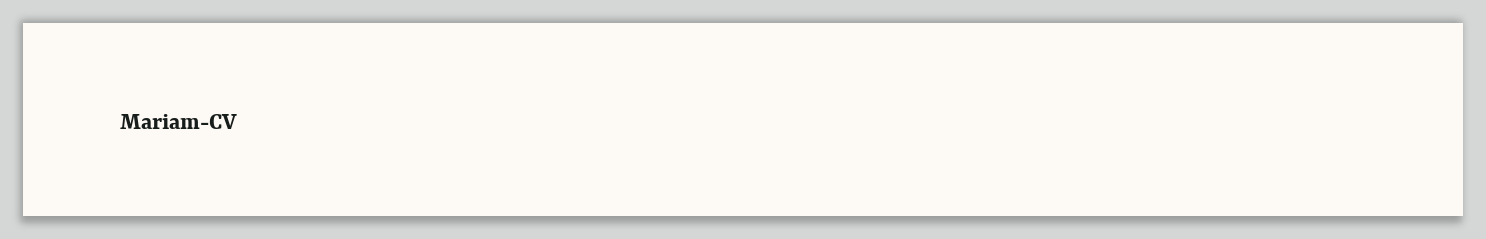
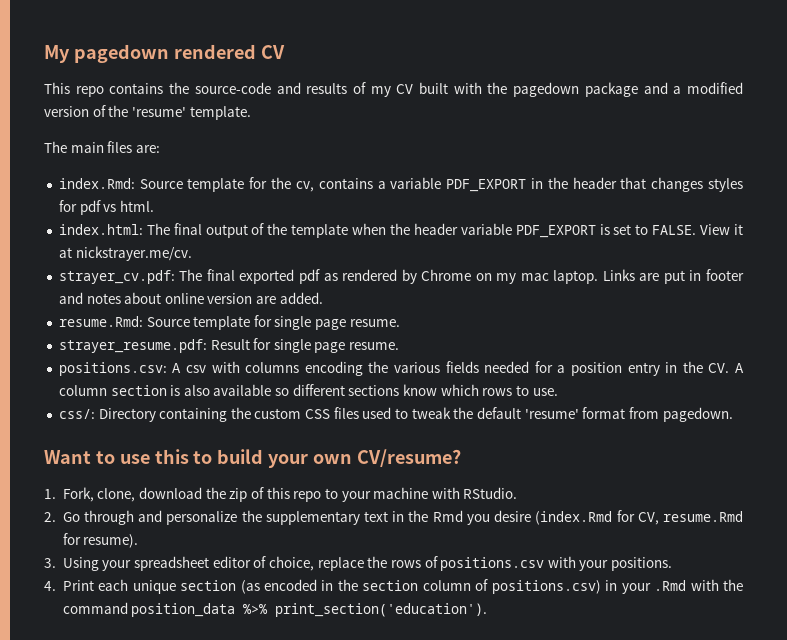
- Mariam-CV
+ My pagedown rendered CV
+ This repo contains the source-code and results of my CV built with the pagedown package and a modified version of the 'resume' template.
+ The main files are:
+ index.Rmd: Source template for the cv, contains a variable PDF_EXPORT in the header that changes styles for pdf vs html.
+ index.html: The final output of the template when the header variable PDF_EXPORT is set to FALSE. View it at nickstrayer.me/cv.
+ strayer_cv.pdf: The final exported pdf as rendered by Chrome on my mac laptop. Links are put in footer and notes about online version are added.
+ resume.Rmd: Source template for single page resume.
+ strayer_resume.pdf: Result for single page resume.
+ positions.csv: A csv with columns encoding the various fields needed for a position entry in the CV. A column section is also available so different sections know which rows to use.
+ css/: Directory containing the custom CSS files used to tweak the default 'resume' format from pagedown.
+ Want to use this to build your own CV/resume?
+ 1. Fork, clone, download the zip of this repo to your machine with RStudio.
+ 2. Go through and personalize the supplementary text in the Rmd you desire (index.Rmd for CV, resume.Rmd for resume).
+ 3. Using your spreadsheet editor of choice, replace the rows of positions.csv with your positions.
+ 4. Print each unique section (as encoded in the section column of positions.csv) in your .Rmd with the command position_data %>% print_section('education').

